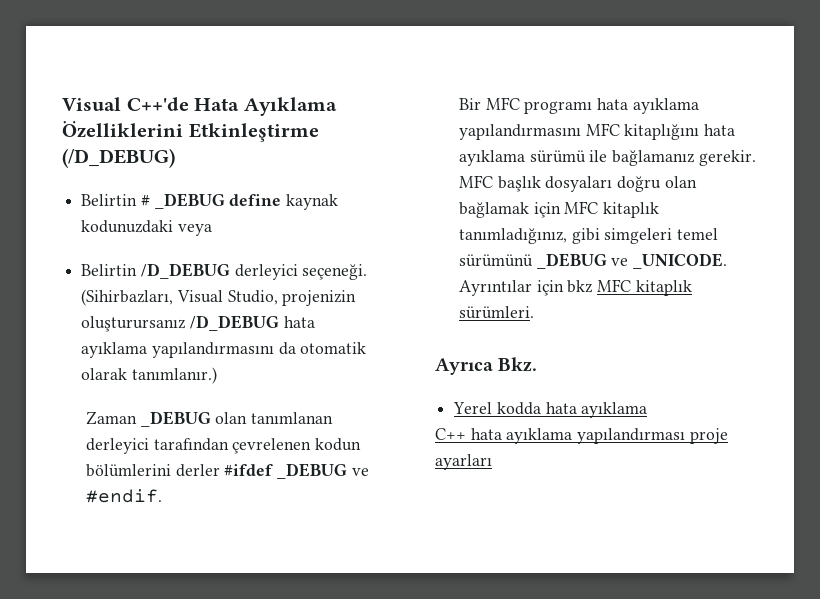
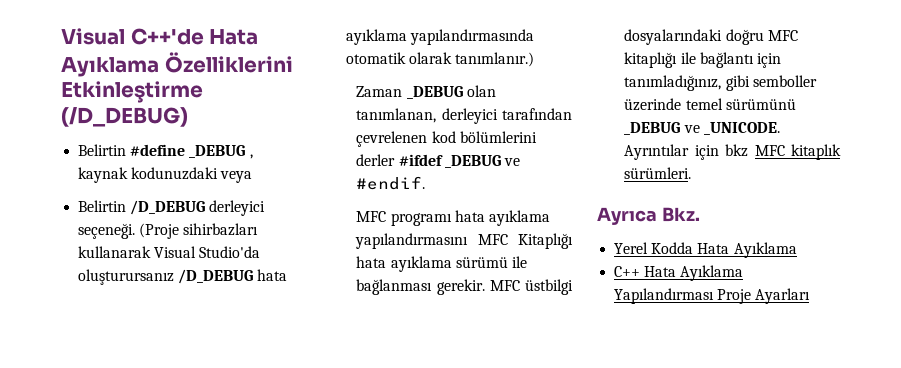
- Belirtin # _DEBUG define kaynak kodunuzdaki veya
+ Belirtin #define _DEBUG , kaynak kodunuzdaki veya
- (Sihirbazları, Visual Studio, projenizin oluşturursanız /D_DEBUG hata ayıklama yapılandırmasını da otomatik olarak tanımlanır.)
+ (Proje sihirbazları kullanarak Visual Studio'da oluşturursanız /D_DEBUG hata ayıklama yapılandırmasında otomatik olarak tanımlanır.)
- Zaman _DEBUG olan tanımlanan derleyici tarafından çevrelenen kodun bölümlerini derler #ifdef _DEBUG ve #endif.
+ Zaman _DEBUG olan tanımlanan, derleyici tarafından çevrelenen kod bölümlerini derler #ifdef _DEBUG ve #endif.
- Bir MFC programı hata ayıklama yapılandırmasını MFC kitaplığını hata ayıklama sürümü ile bağlamanız gerekir.
+ MFC programı hata ayıklama yapılandırmasını MFC Kitaplığı hata ayıklama sürümü ile bağlanması gerekir.
- MFC başlık dosyaları doğru olan bağlamak için MFC kitaplık tanımladığınız, gibi simgeleri temel sürümünü _DEBUG ve _UNICODE.
+ MFC üstbilgi dosyalarındaki doğru MFC kitaplığı ile bağlantı için tanımladığınız, gibi semboller üzerinde temel sürümünü _DEBUG ve _UNICODE.
- Yerel kodda hata ayıklama
- C++ hata ayıklama yapılandırması proje ayarları
+ Yerel Kodda Hata Ayıklama
+ C++ Hata Ayıklama Yapılandırması Proje Ayarları

